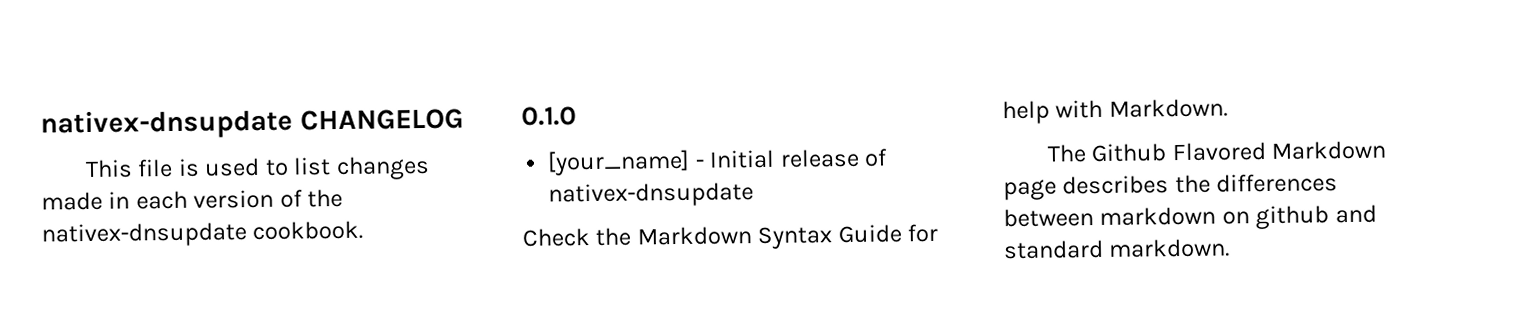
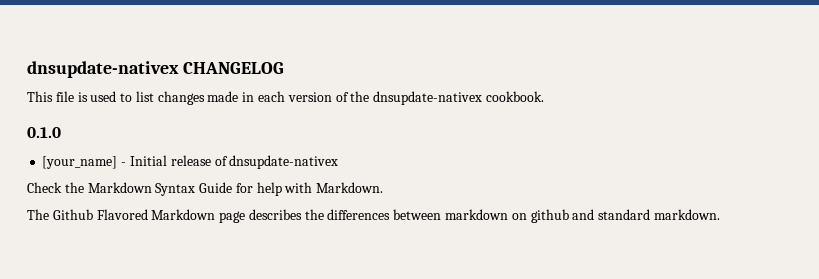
- nativex-dnsupdate CHANGELOG
+ dnsupdate-nativex CHANGELOG
- This file is used to list changes made in each version of the nativex-dnsupdate cookbook.
+ This file is used to list changes made in each version of the dnsupdate-nativex cookbook.
- [your_name] - Initial release of nativex-dnsupdate
+ [your_name] - Initial release of dnsupdate-nativex

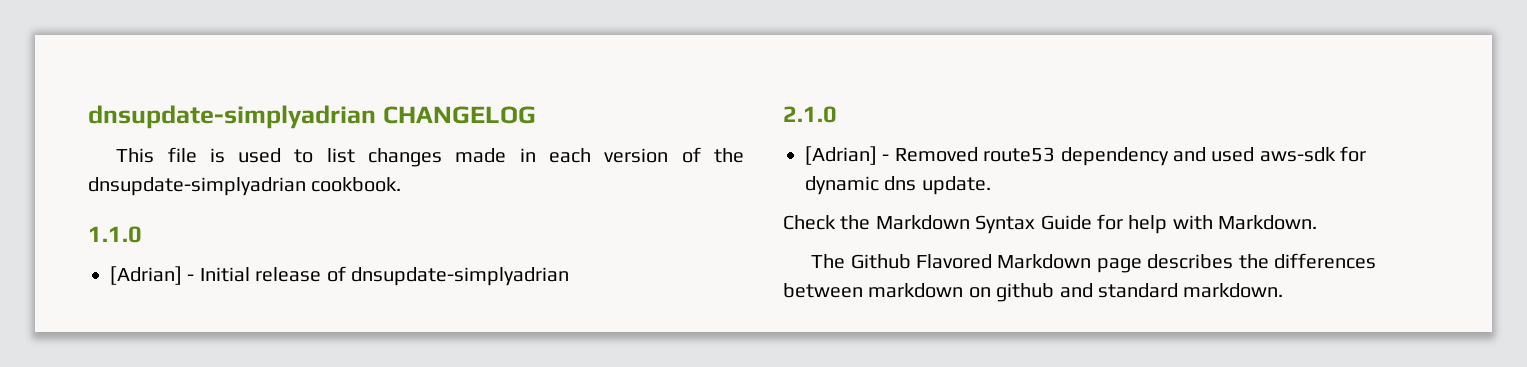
- dnsupdate-nativex CHANGELOG
+ dnsupdate-simplyadrian CHANGELOG
- This file is used to list changes made in each version of the dnsupdate-nativex cookbook.
+ This file is used to list changes made in each version of the dnsupdate-simplyadrian cookbook.
- 0.1.0
- [your_name] - Initial release of dnsupdate-nativex
+ 1.1.0
+ [Adrian] - Initial release of dnsupdate-simplyadrian
+ 2.1.0
+ [Adrian] - Removed route53 dependency and used aws-sdk for dynamic dns update.

